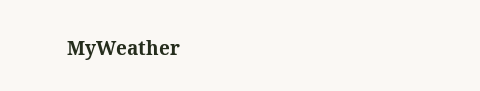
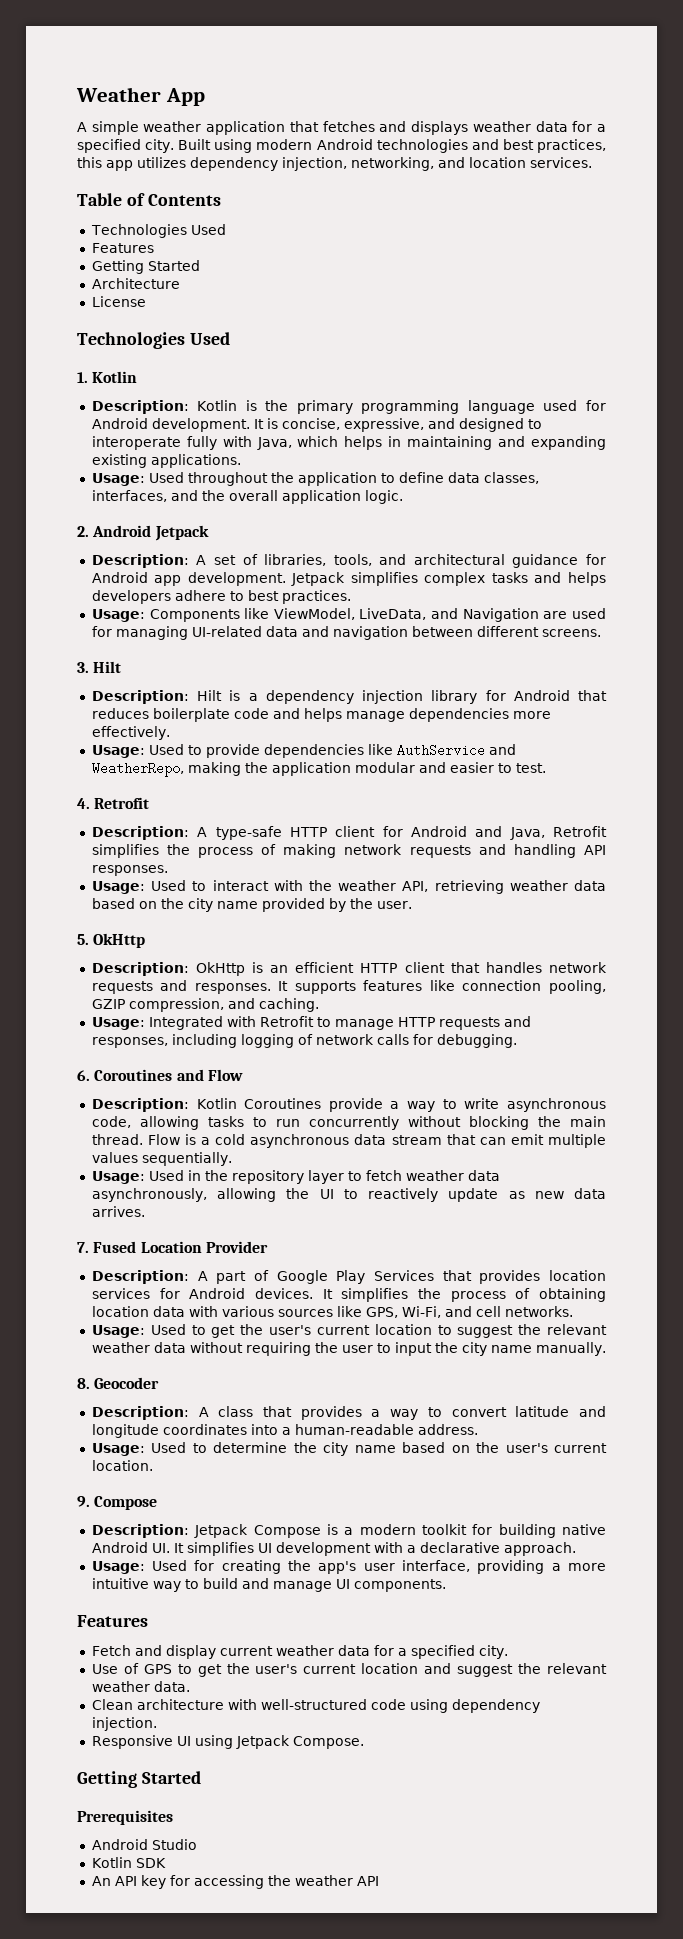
- MyWeather
+ Weather App
+ A simple weather application that fetches and displays weather data for a specified city. Built using modern Android technologies and best practices, this app utilizes dependency injection, networking, and location services.
+ Table of Contents
+ Technologies Used
+ Features
+ Getting Started
+ Architecture
+ License
+ Technologies Used
+ 1. Kotlin
+ Description: Kotlin is the primary programming language used for Android development. It is concise, expressive, and designed to interoperate fully with Java, which helps in maintaining and expanding existing applications.
+ Usage: Used throughout the application to define data classes, interfaces, and the overall application logic.
+ 2. Android Jetpack
+ Description: A set of libraries, tools, and architectural guidance for Android app development. Jetpack simplifies complex tasks and helps developers adhere to best practices.
+ Usage: Components like ViewModel, LiveData, and Navigation are used for managing UI-related data and navigation between different screens.
+ 3. Hilt
+ Description: Hilt is a dependency injection library for Android that reduces boilerplate code and helps manage dependencies more effectively.
+ Usage: Used to provide dependencies like AuthService and WeatherRepo, making the application modular and easier to test.
+ 4. Retrofit
+ Description: A type-safe HTTP client for Android and Java, Retrofit simplifies the process of making network requests and handling API responses.
+ Usage: Used to interact with the weather API, retrieving weather data based on the city name provided by the user.
+ 5. OkHttp
+ Description: OkHttp is an efficient HTTP client that handles network requests and responses. It supports features like connection pooling, GZIP compression, and caching.
+ Usage: Integrated with Retrofit to manage HTTP requests and responses, including logging of network calls for debugging.
+ 6. Coroutines and Flow
+ Description: Kotlin Coroutines provide a way to write asynchronous code, allowing tasks to run concurrently without blocking the main thread. Flow is a cold asynchronous data stream that can emit multiple values sequentially.
+ Usage: Used in the repository layer to fetch weather data asynchronously, allowing the UI to reactively update as new data arrives.
+ 7. Fused Location Provider
+ Description: A part of Google Play Services that provides location services for Android devices. It simplifies the process of obtaining location data with various sources like GPS, Wi-Fi, and cell networks.
+ Usage: Used to get the user's current location to suggest the relevant weather data without requiring the user to input the city name manually.
+ 8. Geocoder
+ Description: A class that provides a way to convert latitude and longitude coordinates into a human-readable address.
+ Usage: Used to determine the city name based on the user's current location.
+ 9. Compose
+ Description: Jetpack Compose is a modern toolkit for building native Android UI. It simplifies UI development with a declarative approach.
+ Usage: Used for creating the app's user interface, providing a more intuitive way to build and manage UI components.
+ Features
+ Fetch and display current weather data for a specified city.
+ Use of GPS to get the user's current location and suggest the relevant weather data.
+ Clean architecture with well-structured code using dependency injection.
+ Responsive UI using Jetpack Compose.
+ Getting Started
+ Prerequisites
+ Android Studio
+ Kotlin SDK
+ An API key for accessing the weather API

